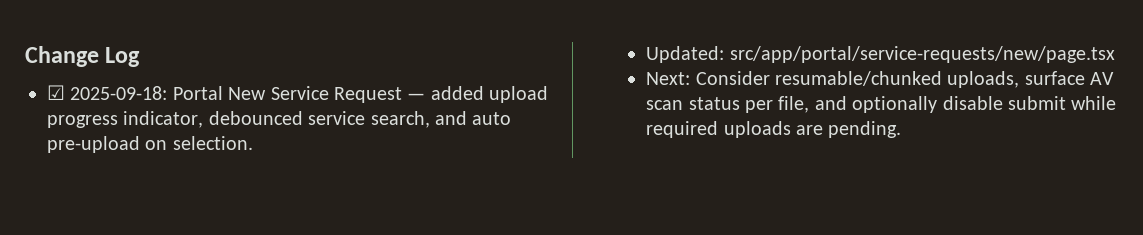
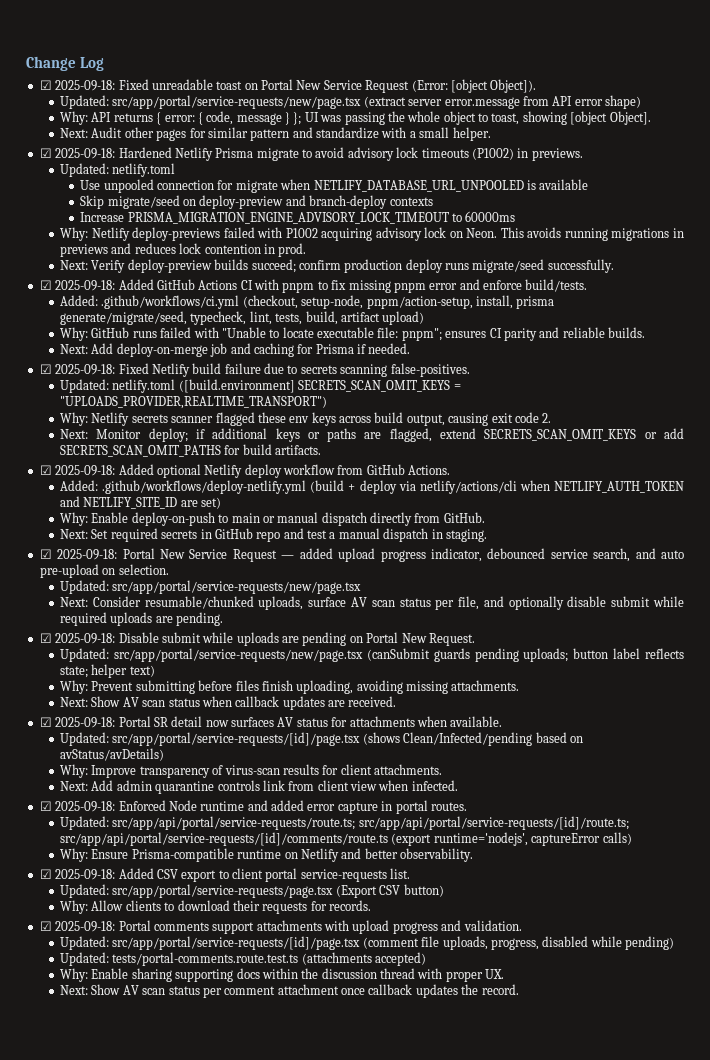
+ ☑ 2025-09-18: Fixed unreadable toast on Portal New Service Request (Error: [object Object]).
+ Updated: src/app/portal/service-requests/new/page.tsx (extract server error.message from API error shape)
+ Why: API returns { error: { code, message } }; UI was passing the whole object to toast, showing [object Object].
+ Next: Audit other pages for similar pattern and standardize with a small helper.
+ ☑ 2025-09-18: Hardened Netlify Prisma migrate to avoid advisory lock timeouts (P1002) in previews.
+ Updated: netlify.toml
+ Use unpooled connection for migrate when NETLIFY_DATABASE_URL_UNPOOLED is available
+ Skip migrate/seed on deploy-preview and branch-deploy contexts
+ Increase PRISMA_MIGRATION_ENGINE_ADVISORY_LOCK_TIMEOUT to 60000ms
+ Why: Netlify deploy-previews failed with P1002 acquiring advisory lock on Neon. This avoids running migrations in previews and reduces lock contention in prod.
+ Next: Verify deploy-preview builds succeed; confirm production deploy runs migrate/seed successfully.
+ ☑ 2025-09-18: Added GitHub Actions CI with pnpm to fix missing pnpm error and enforce build/tests.
+ Added: .github/workflows/ci.yml (checkout, setup-node, pnpm/action-setup, install, prisma generate/migrate/seed, typecheck, lint, tests, build, artifact upload)
+ Why: GitHub runs failed with "Unable to locate executable file: pnpm"; ensures CI parity and reliable builds.
+ Next: Add deploy-on-merge job and caching for Prisma if needed.
+ ☑ 2025-09-18: Fixed Netlify build failure due to secrets scanning false-positives.
+ Updated: netlify.toml ([build.environment] SECRETS_SCAN_OMIT_KEYS = "UPLOADS_PROVIDER,REALTIME_TRANSPORT")
+ Why: Netlify secrets scanner flagged these env keys across build output, causing exit code 2.
+ Next: Monitor deploy; if additional keys or paths are flagged, extend SECRETS_SCAN_OMIT_KEYS or add SECRETS_SCAN_OMIT_PATHS for build artifacts.
+ ☑ 2025-09-18: Added optional Netlify deploy workflow from GitHub Actions.
+ Added: .github/workflows/deploy-netlify.yml (build + deploy via netlify/actions/cli when NETLIFY_AUTH_TOKEN and NETLIFY_SITE_ID are set)
+ Why: Enable deploy-on-push to main or manual dispatch directly from GitHub.
+ Next: Set required secrets in GitHub repo and test a manual dispatch in staging.
+ ☑ 2025-09-18: Disable submit while uploads are pending on Portal New Request.
+ Updated: src/app/portal/service-requests/new/page.tsx (canSubmit guards pending uploads; button label reflects state; helper text)
+ Why: Prevent submitting before files finish uploading, avoiding missing attachments.
+ Next: Show AV scan status when callback updates are received.
+ ☑ 2025-09-18: Portal SR detail now surfaces AV status for attachments when available.
+ Updated: src/app/portal/service-requests/[id]/page.tsx (shows Clean/Infected/pending based on avStatus/avDetails)
+ Why: Improve transparency of virus-scan results for client attachments.
+ Next: Add admin quarantine controls link from client view when infected.
+ ☑ 2025-09-18: Enforced Node runtime and added error capture in portal routes.
+ Updated: src/app/api/portal/service-requests/route.ts; src/app/api/portal/service-requests/[id]/route.ts; src/app/api/portal/service-requests/[id]/comments/route.ts (export runtime='nodejs', captureError calls)
+ Why: Ensure Prisma-compatible runtime on Netlify and better observability.
+ ☑ 2025-09-18: Added CSV export to client portal service-requests list.
+ Updated: src/app/portal/service-requests/page.tsx (Export CSV button)
+ Why: Allow clients to download their requests for records.
+ ☑ 2025-09-18: Portal comments support attachments with upload progress and validation.
+ Updated: src/app/portal/service-requests/[id]/page.tsx (comment file uploads, progress, disabled while pending)
+ Updated: tests/portal-comments.route.test.ts (attachments accepted)
+ Why: Enable sharing supporting docs within the discussion thread with proper UX.
+ Next: Show AV scan status per comment attachment once callback updates the record.

